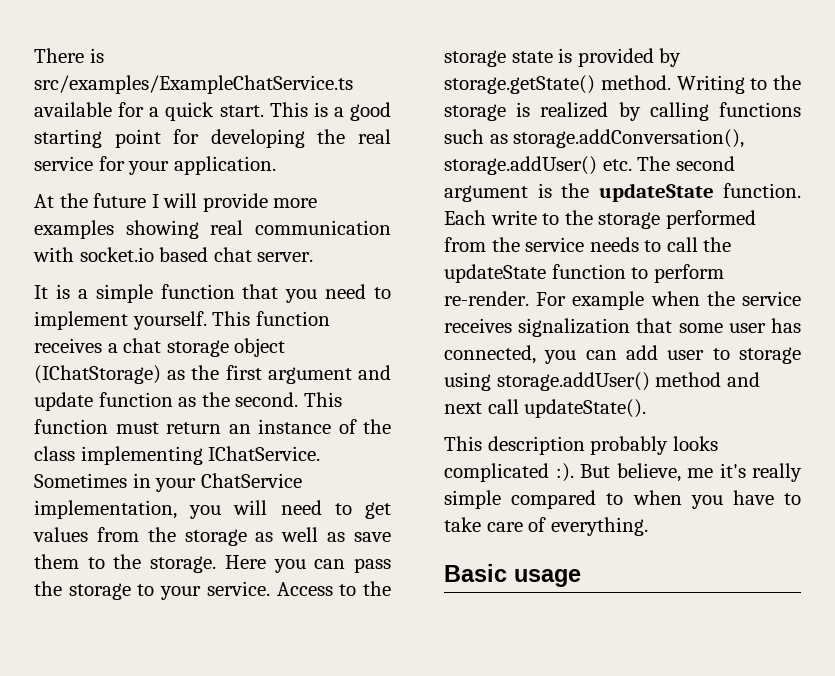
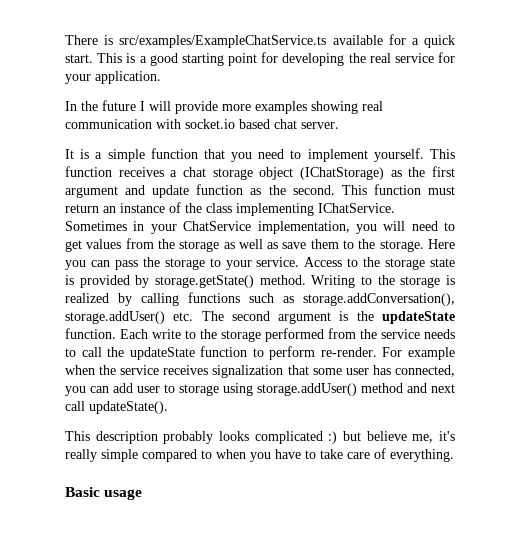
- At the future I will provide more examples showing real communication with socket.io based chat server.
+ In the future I will provide more examples showing real communication with socket.io based chat server.
- This description probably looks complicated :). But believe, me it's really simple compared to when you have to take care of everything.
+ This description probably looks complicated :) but believe me, it's really simple compared to when you have to take care of everything.

